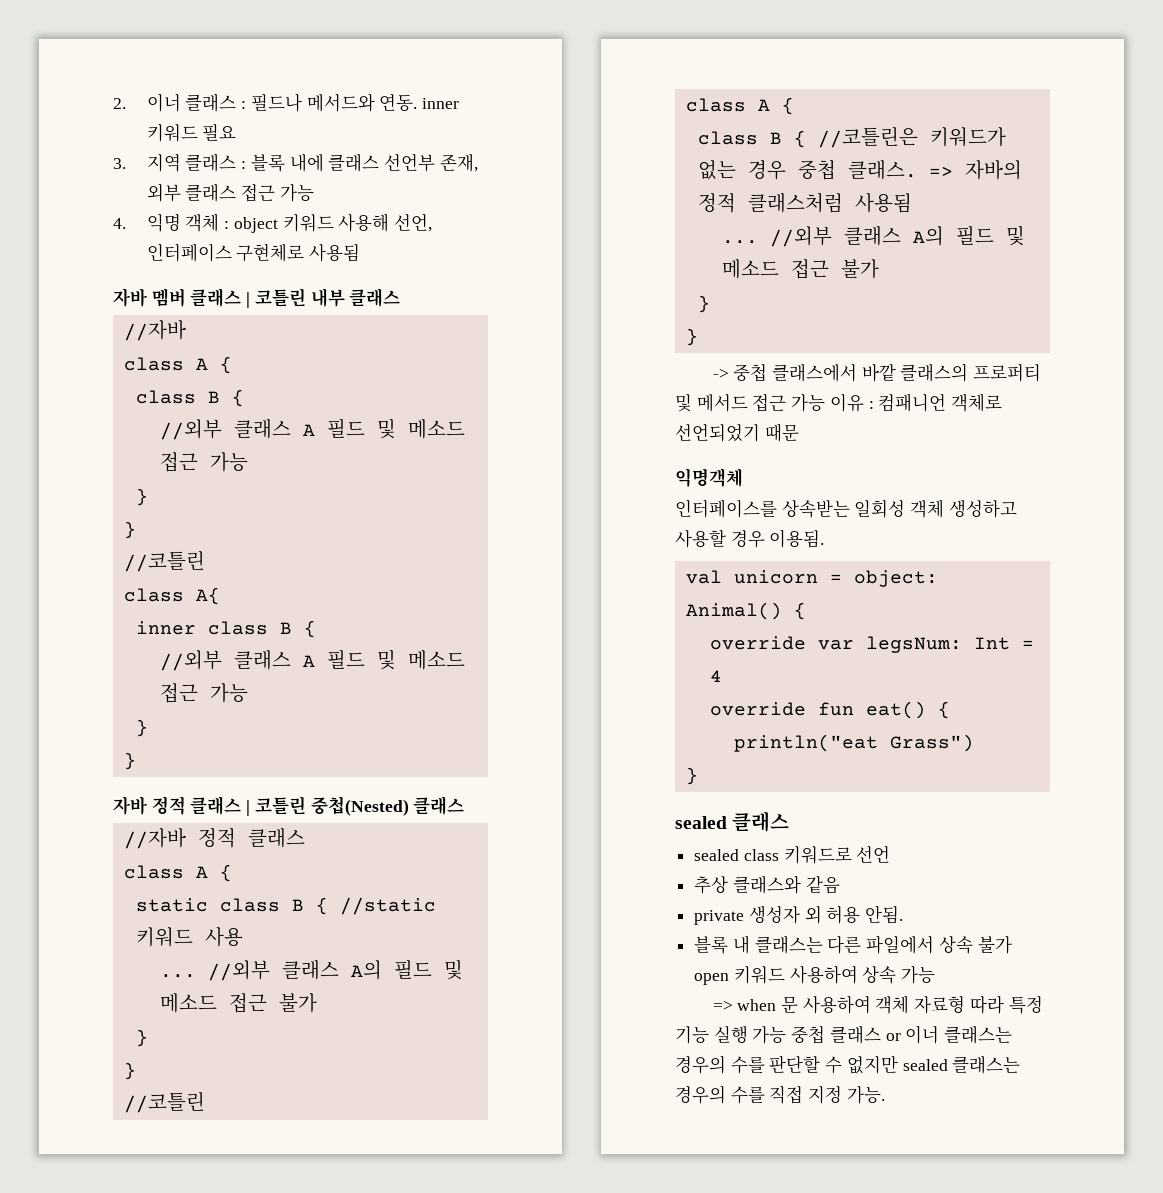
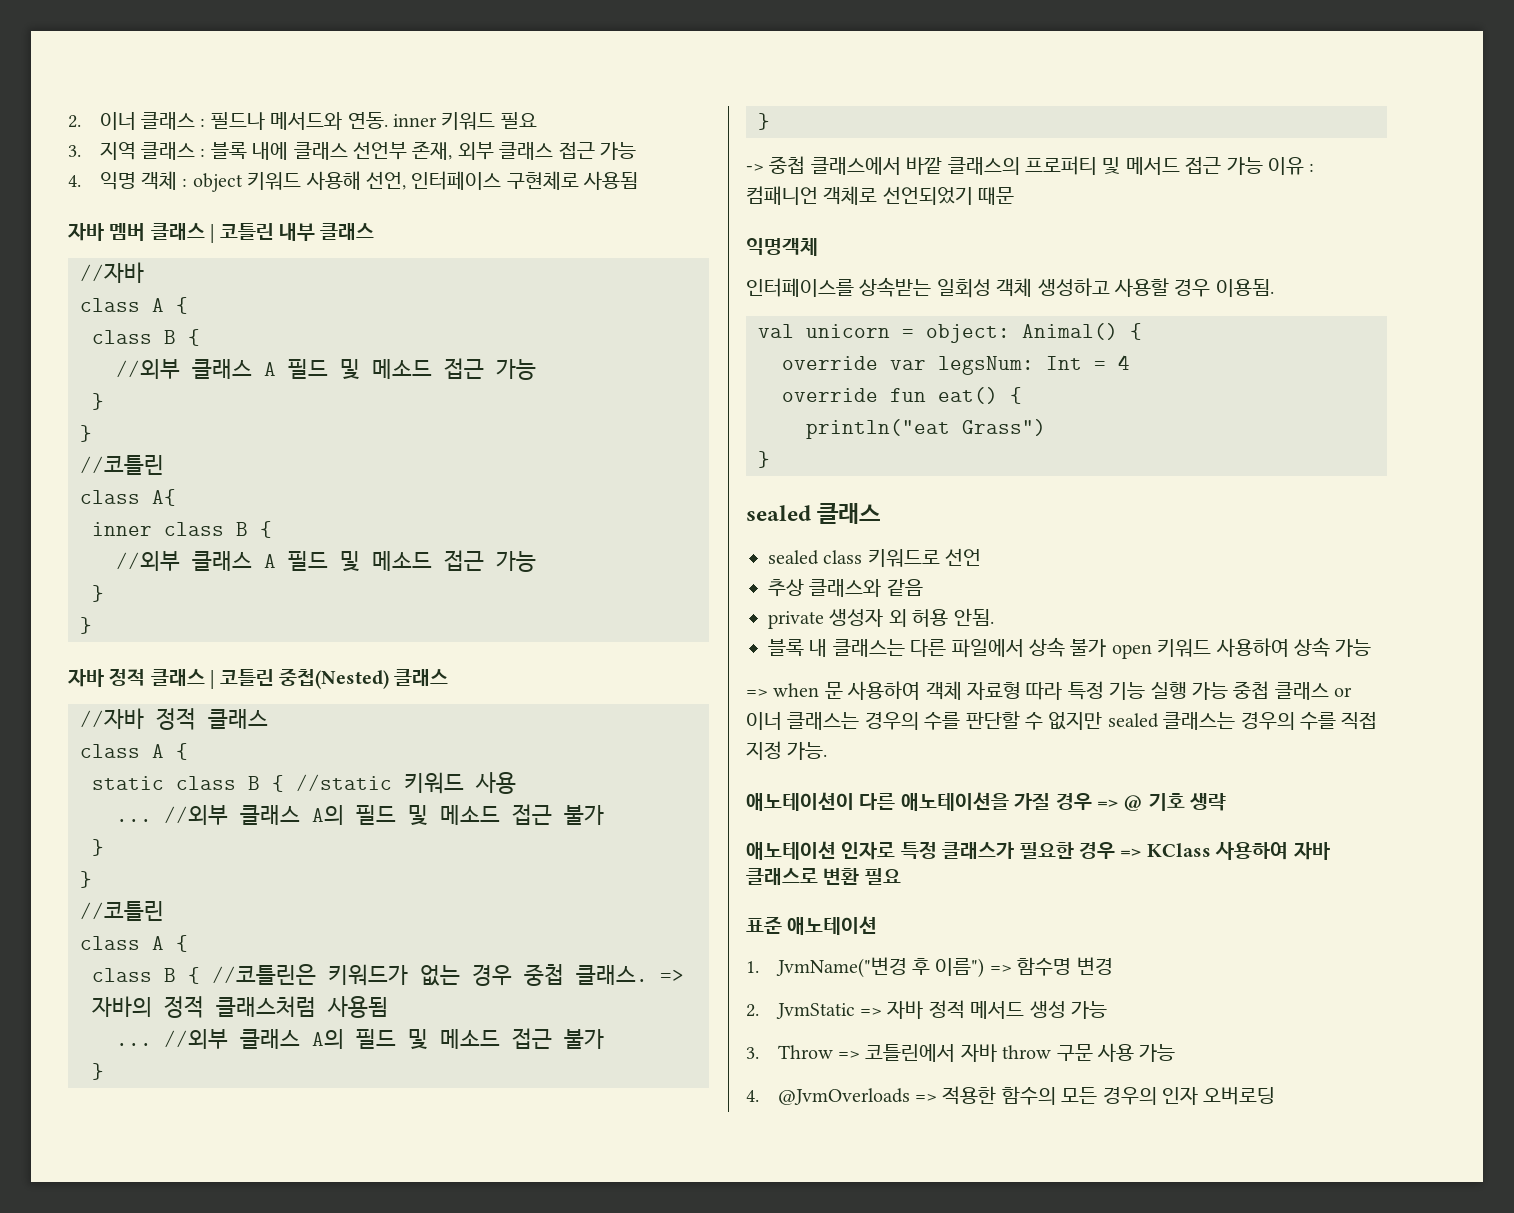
+ 애노테이션이 다른 애노테이션을 가질 경우 => @ 기호 생략
+ 애노테이션 인자로 특정 클래스가 필요한 경우 => KClass 사용하여 자바 클래스로 변환 필요
+ 표준 애노테이션
+ 1. JvmName("변경 후 이름") => 함수명 변경
+ 2. JvmStatic => 자바 정적 메서드 생성 가능
+ 3. Throw => 코틀린에서 자바 throw 구문 사용 가능
+ 4. @JvmOverloads => 적용한 함수의 모든 경우의 인자 오버로딩

